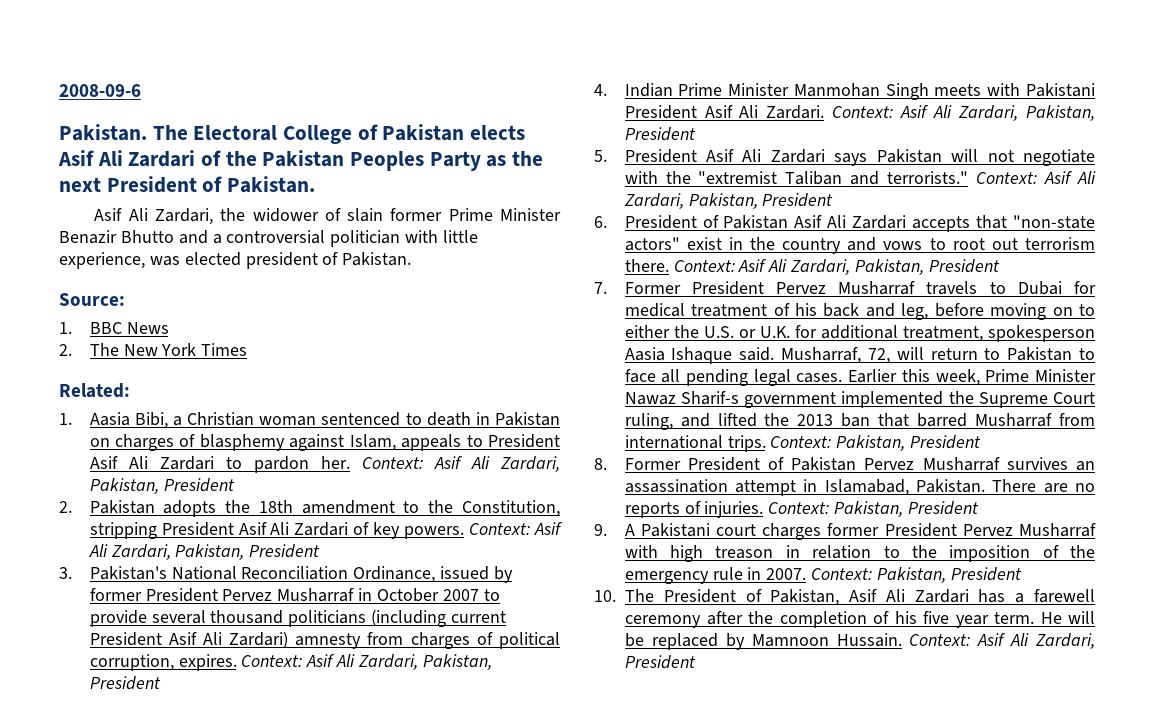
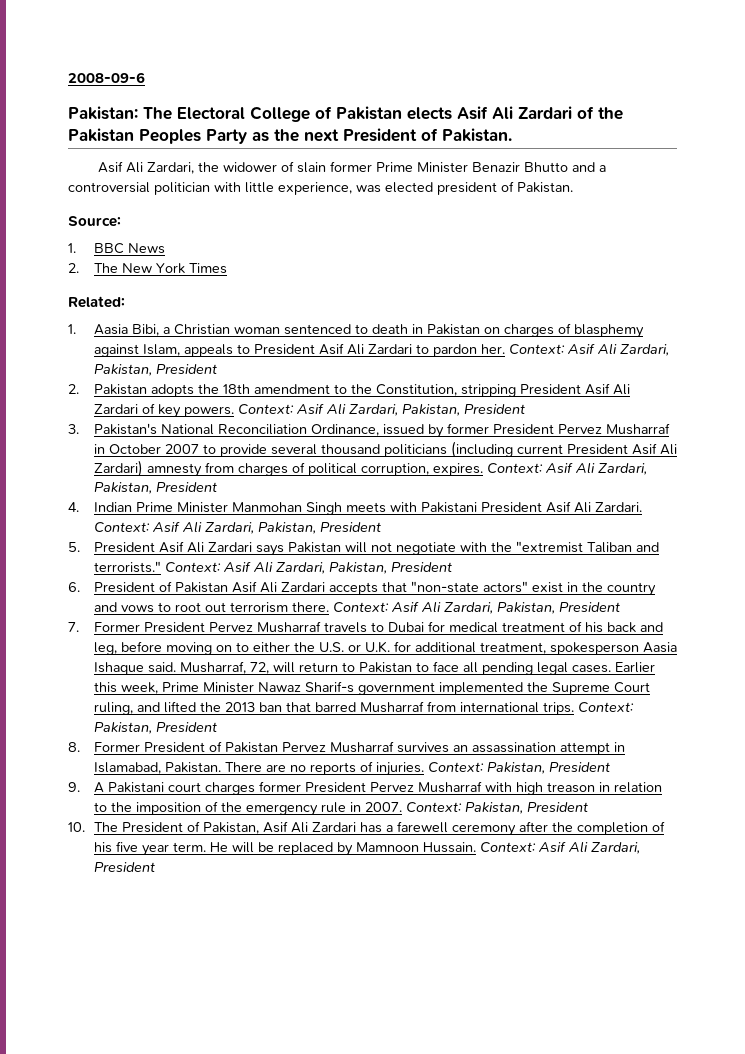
- Pakistan. The Electoral College of Pakistan elects Asif Ali Zardari of the Pakistan Peoples Party as the next President of Pakistan.
+ Pakistan: The Electoral College of Pakistan elects Asif Ali Zardari of the Pakistan Peoples Party as the next President of Pakistan.

